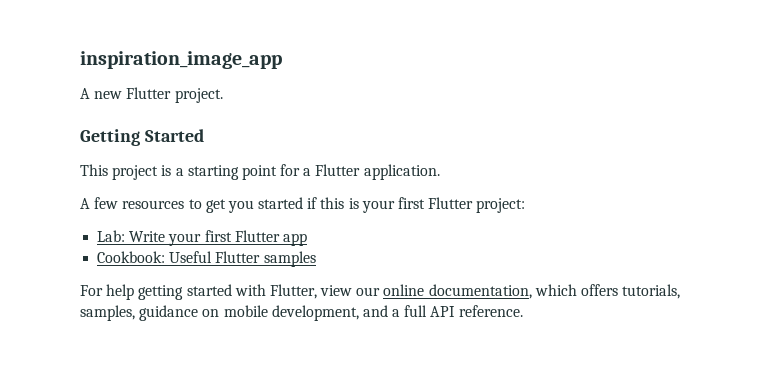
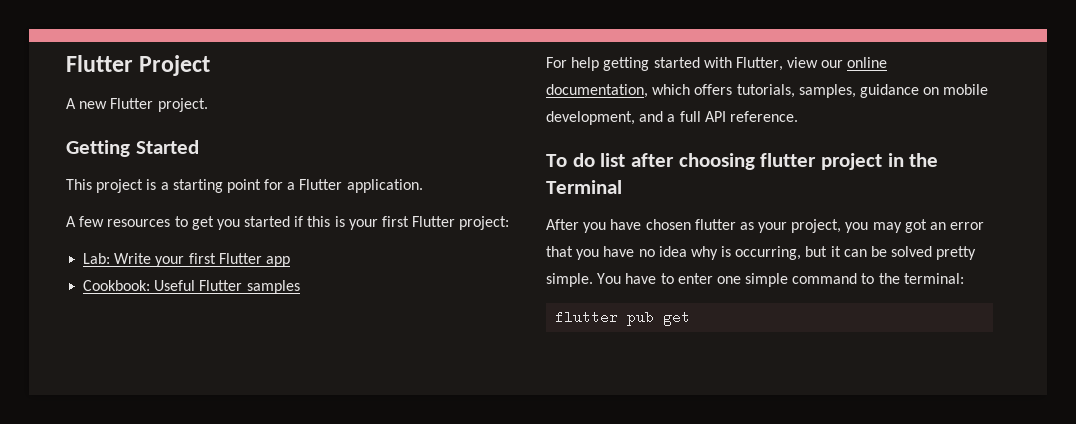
- inspiration_image_app
+ Flutter Project
+ To do list after choosing flutter project in the Terminal
+ After you have chosen flutter as your project, you may got an error that you have no idea why is occurring, but it can be solved pretty simple. You have to enter one simple command to the terminal:
+ flutter pub get

